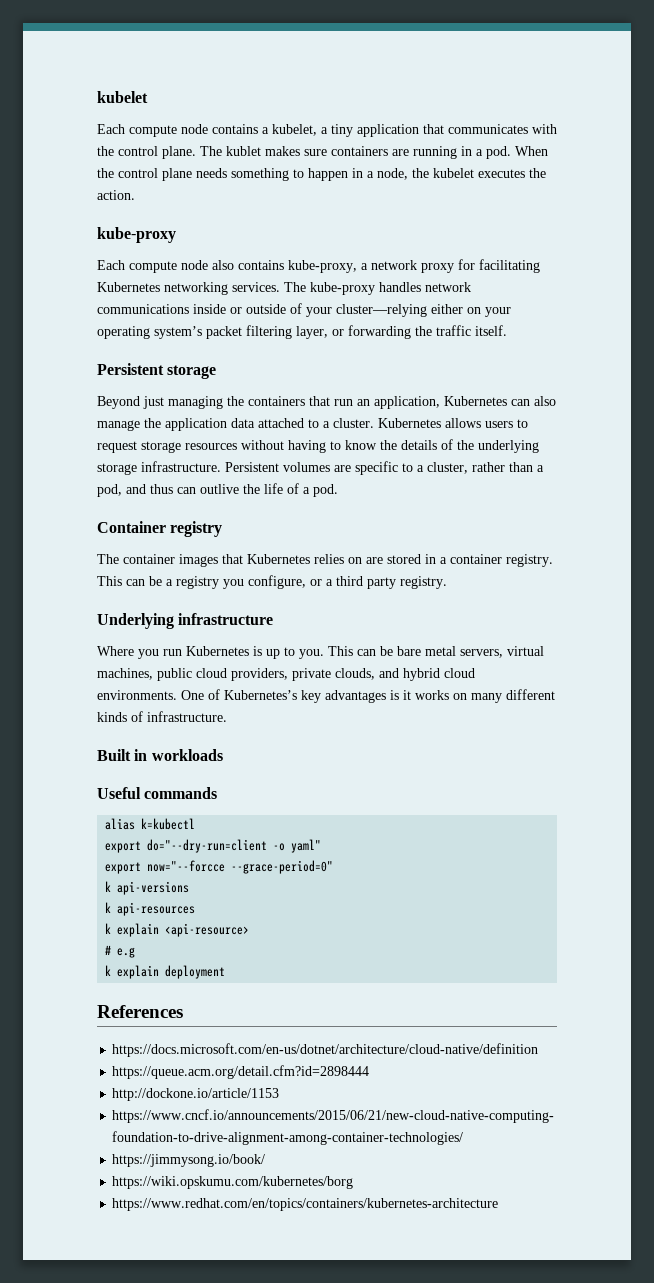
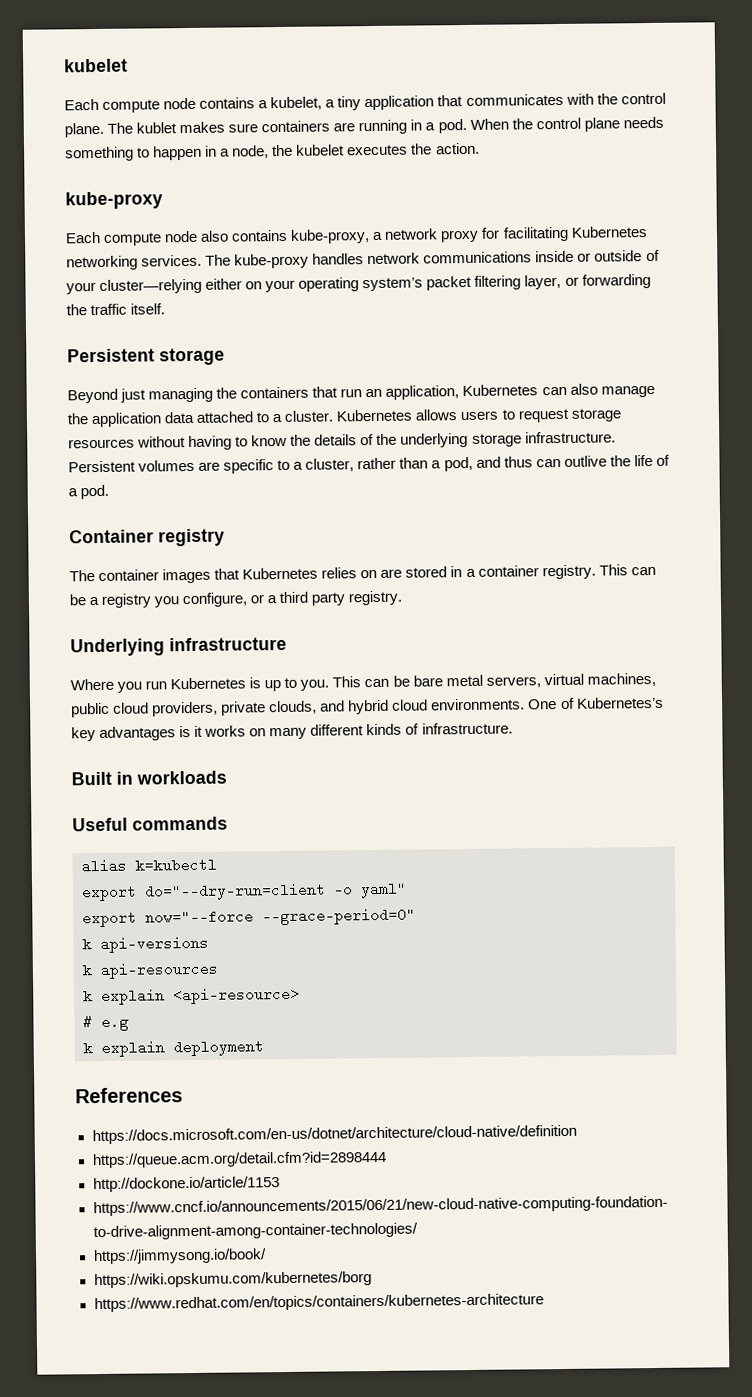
- export now="--forcce --grace-period=0"
+ export now="--force --grace-period=0"

